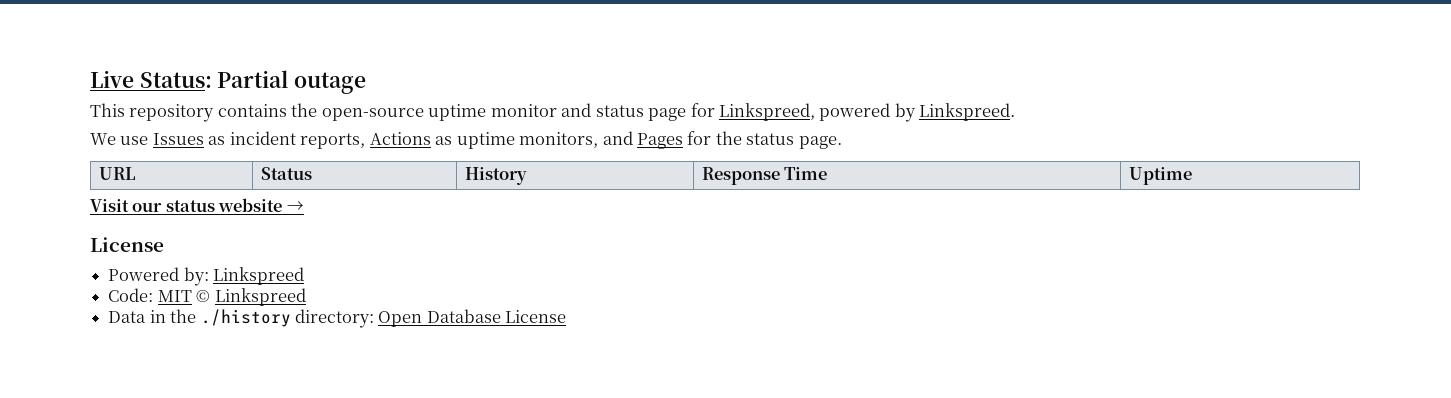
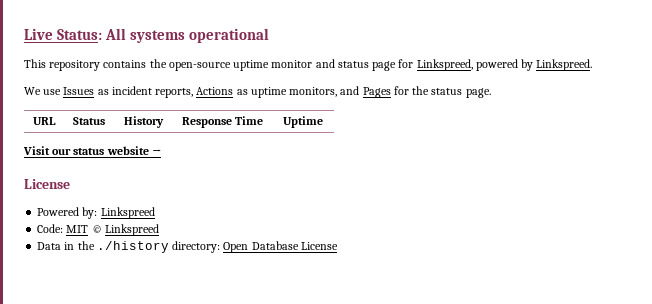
- Live Status: Partial outage
+ Live Status: All systems operational

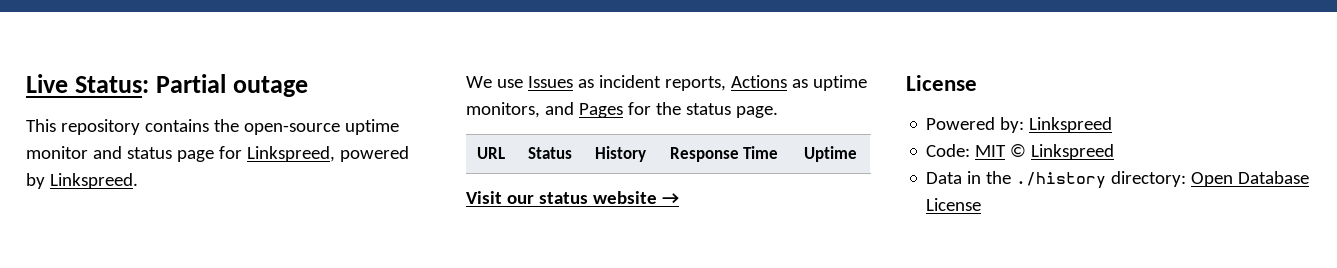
- Live Status: All systems operational
+ Live Status: Partial outage

